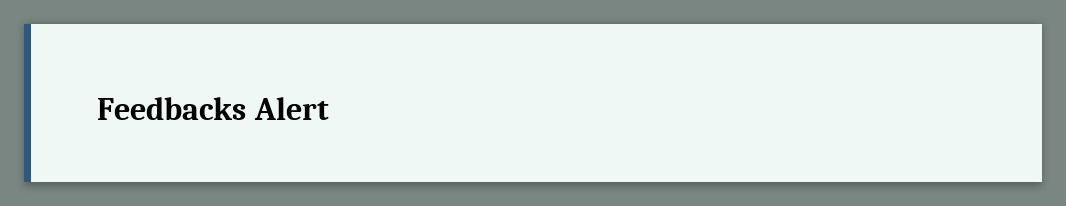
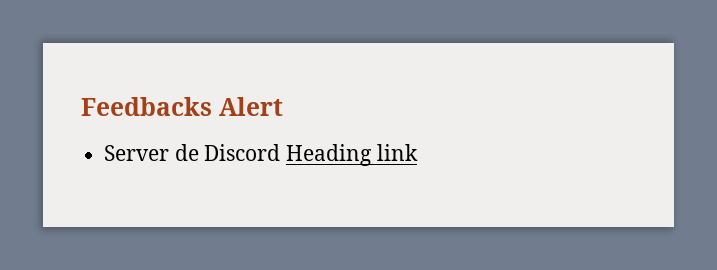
+ Server de Discord Heading link

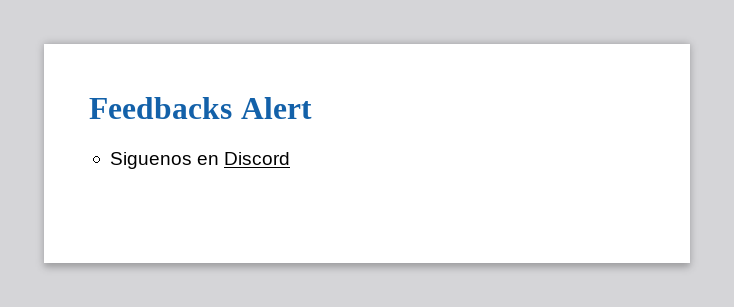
- Server de Discord Heading link
+ Siguenos en Discord

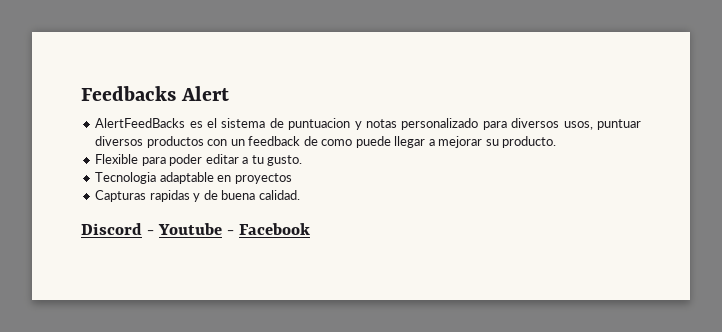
- Siguenos en Discord
+ AlertFeedBacks es el sistema de puntuacion y notas personalizado para diversos usos, puntuar diversos productos con un feedback de como puede llegar a mejorar su producto.
+ Flexible para poder editar a tu gusto.
+ Tecnologia adaptable en proyectos
+ Capturas rapidas y de buena calidad.
+ Discord - Youtube - Facebook

